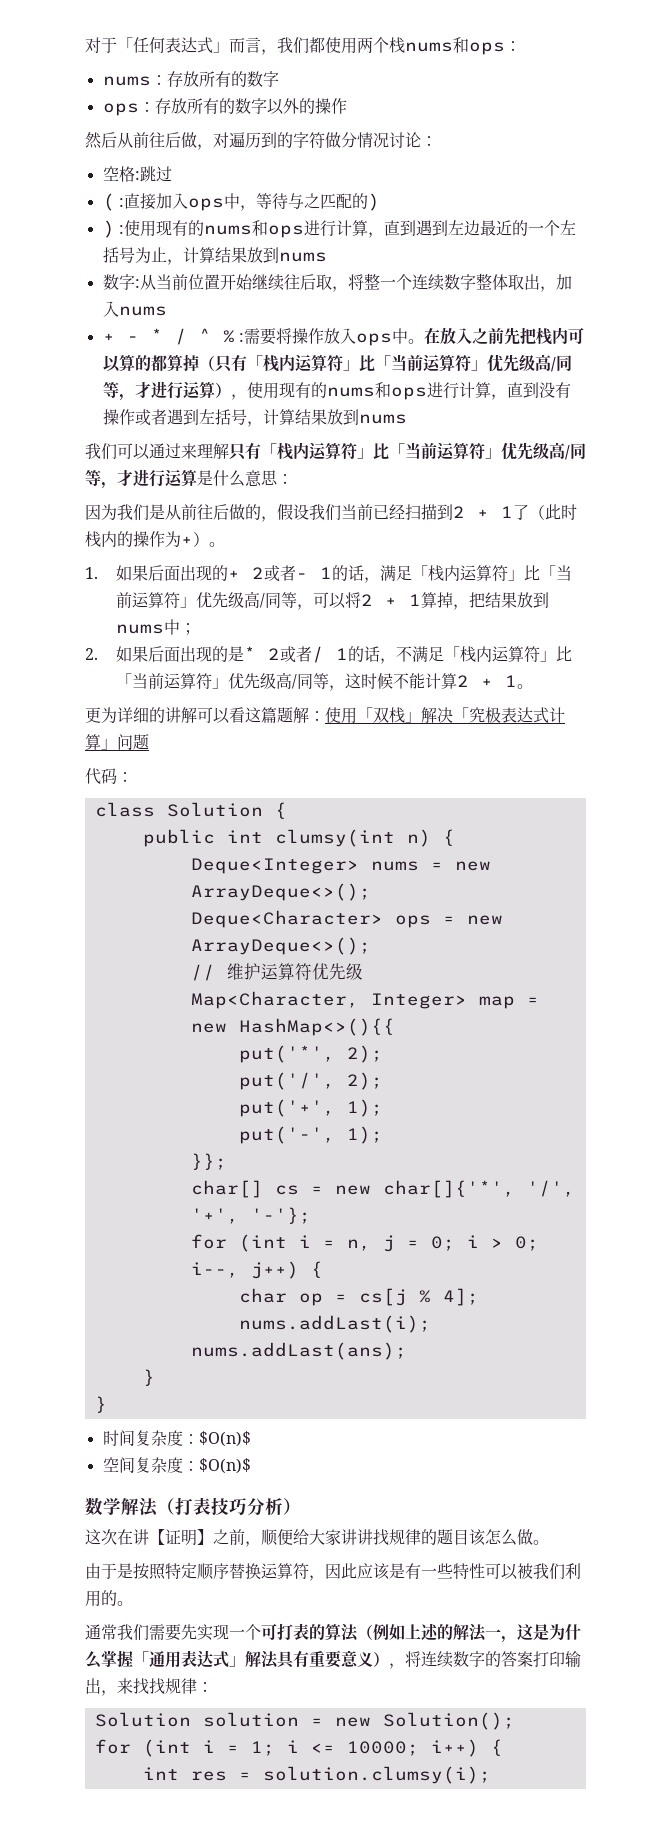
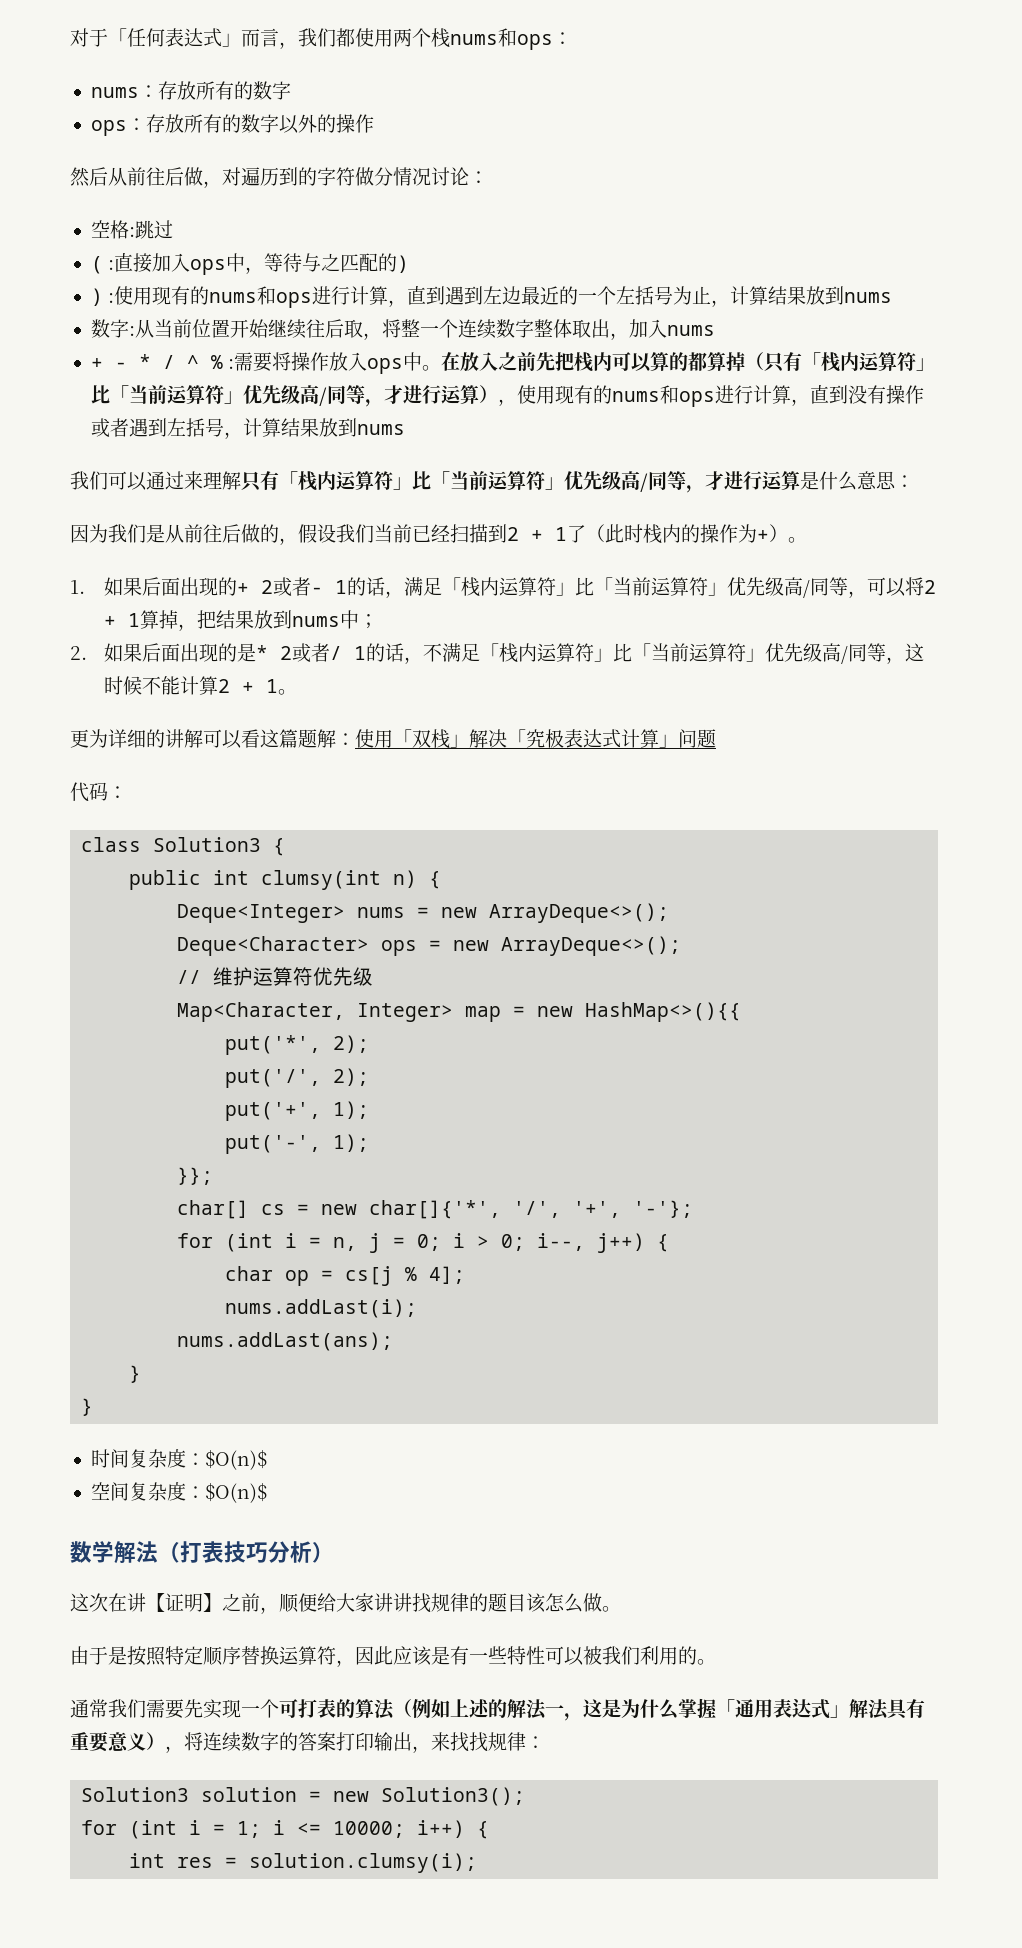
- class Solution {
+ class Solution3 {
- Solution solution = new Solution();
+ Solution3 solution = new Solution3();

